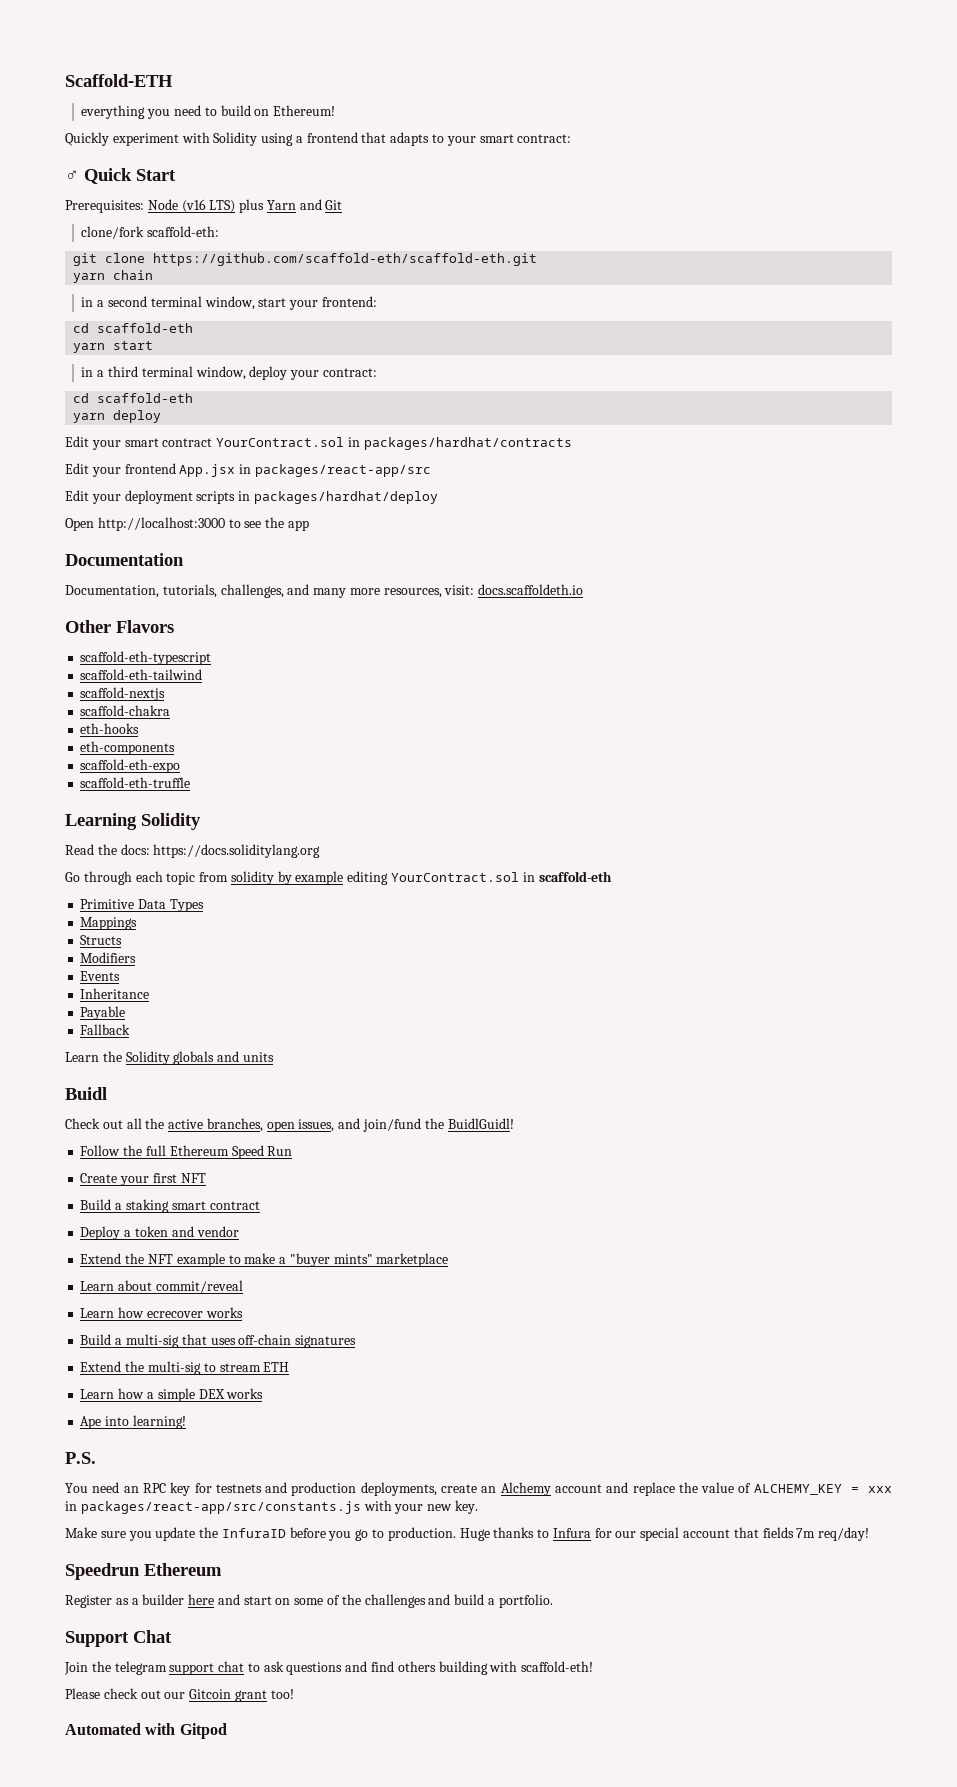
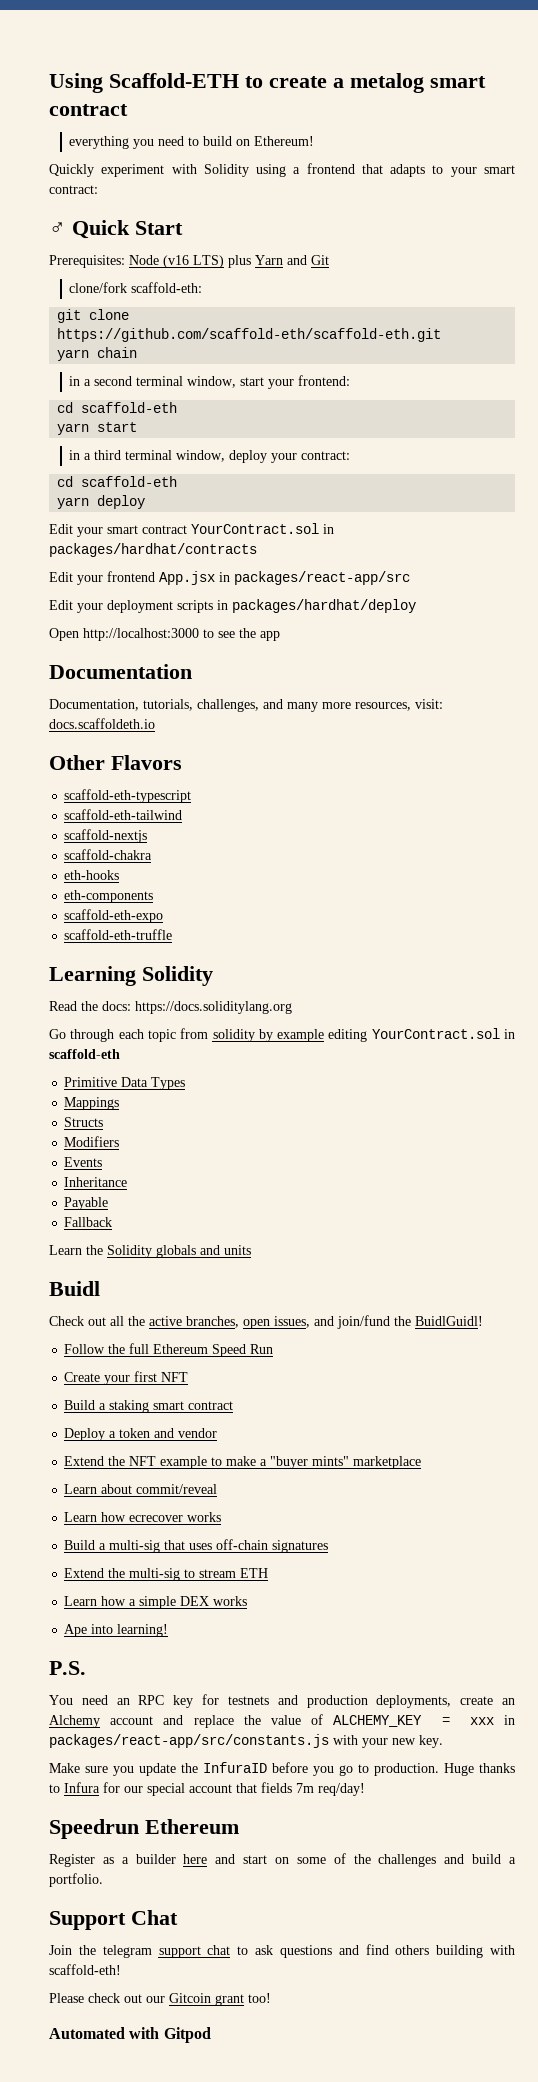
- Scaffold-ETH
+ Using Scaffold-ETH to create a metalog smart contract

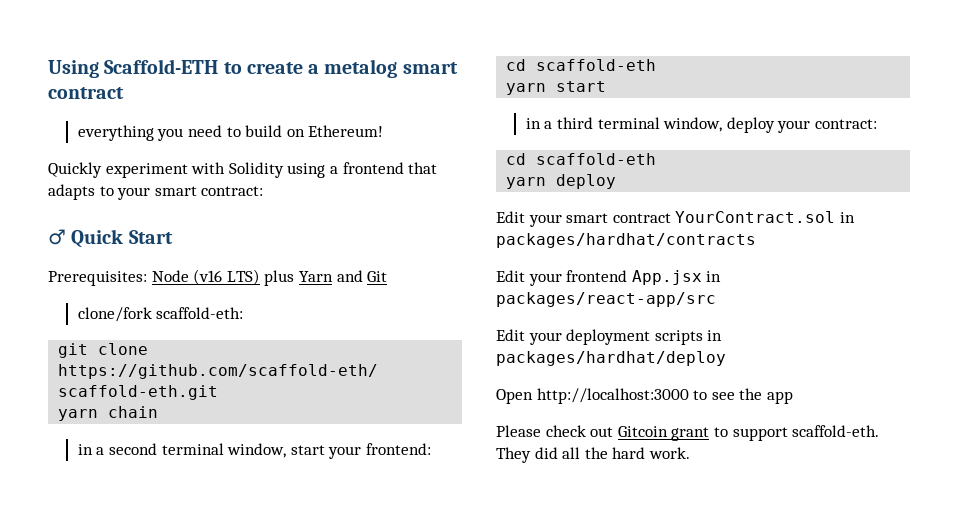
- Documentation
- Documentation, tutorials, challenges, and many more resources, visit: docs.scaffoldeth.io
- Other Flavors
- scaffold-eth-typescript
- scaffold-eth-tailwind
- scaffold-nextjs
- scaffold-chakra
- eth-hooks
- eth-components
- scaffold-eth-expo
- scaffold-eth-truffle
- Learning Solidity
- Read the docs: https://docs.soliditylang.org
- Go through each topic from solidity by example editing YourContract.sol in scaffold-eth
- Primitive Data Types
- Mappings
- Structs
- Modifiers
- Events
- Inheritance
- Payable
- Fallback
- Learn the Solidity globals and units
- Buidl
- Check out all the active branches, open issues, and join/fund the BuidlGuidl!
- Follow the full Ethereum Speed Run
- Create your first NFT
- Build a staking smart contract
- Deploy a token and vendor
- Extend the NFT example to make a "buyer mints" marketplace
- Learn about commit/reveal
- Learn how ecrecover works
- Build a multi-sig that uses off-chain signatures
- Extend the multi-sig to stream ETH
- Learn how a simple DEX works
- Ape into learning!
- P.S.
- You need an RPC key for testnets and production deployments, create an Alchemy account and replace the value of ALCHEMY_KEY = xxx in packages/react-app/src/constants.js with your new key.
- Make sure you update the InfuraID before you go to production. Huge thanks to Infura for our special account that fields 7m req/day!
- Speedrun Ethereum
- Register as a builder here and start on some of the challenges and build a portfolio.
- Support Chat
- Join the telegram support chat to ask questions and find others building with scaffold-eth!
- Please check out our Gitcoin grant too!
- Automated with Gitpod
+ Please check out Gitcoin grant to support scaffold-eth. They did all the hard work.

